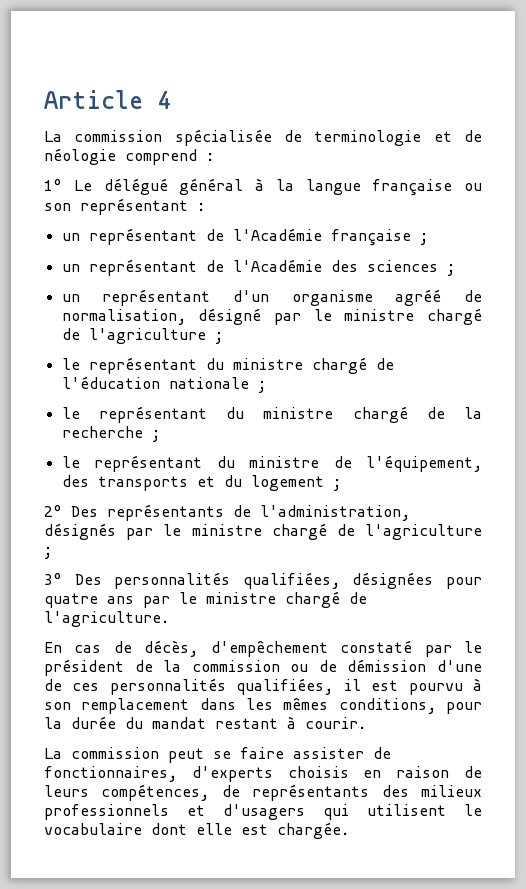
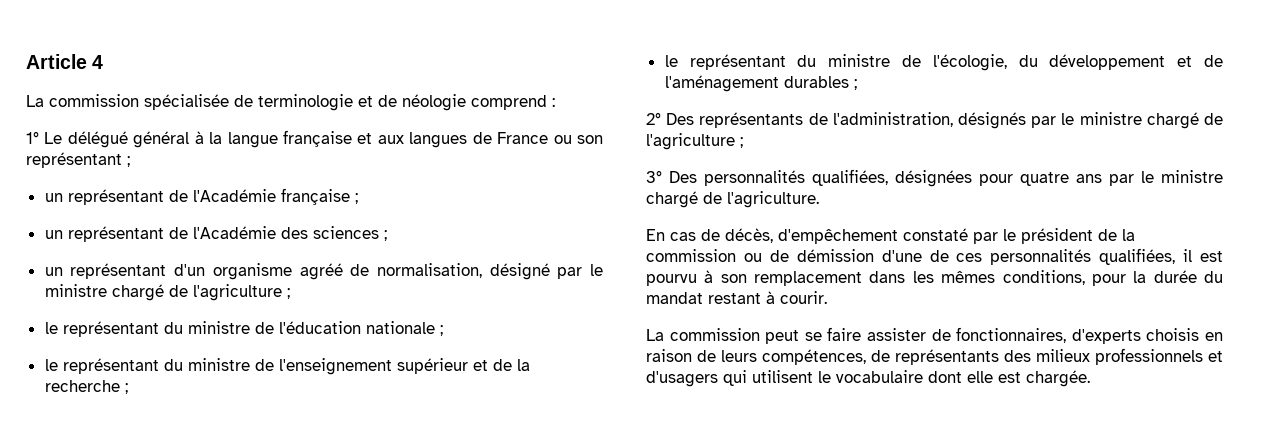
- 1° Le délégué général à la langue française ou son représentant :
+ 1° Le délégué général à la langue française et aux langues de France ou son représentant ;
- le représentant du ministre chargé de l'éducation nationale ;
+ le représentant du ministre de l'éducation nationale ;
- le représentant du ministre chargé de la recherche ;
+ le représentant du ministre de l'enseignement supérieur et de la recherche ;
- le représentant du ministre de l'équipement, des transports et du logement ;
+ le représentant du ministre de l'écologie, du développement et de l'aménagement durables ;

